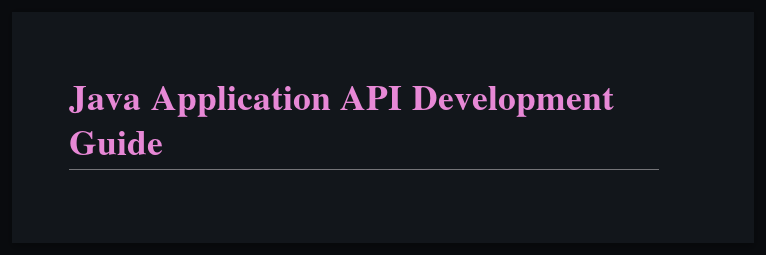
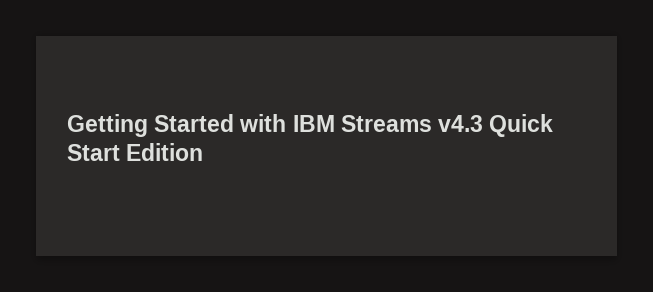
- Java Application API Development Guide
+ Getting Started with IBM Streams v4.3 Quick Start Edition

